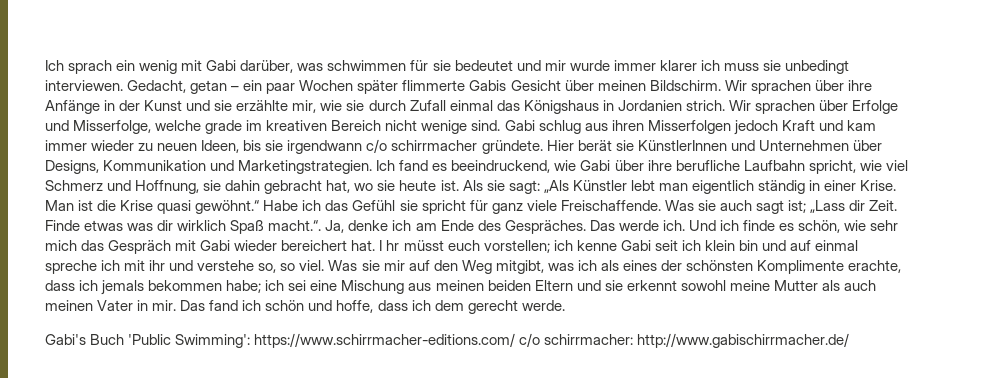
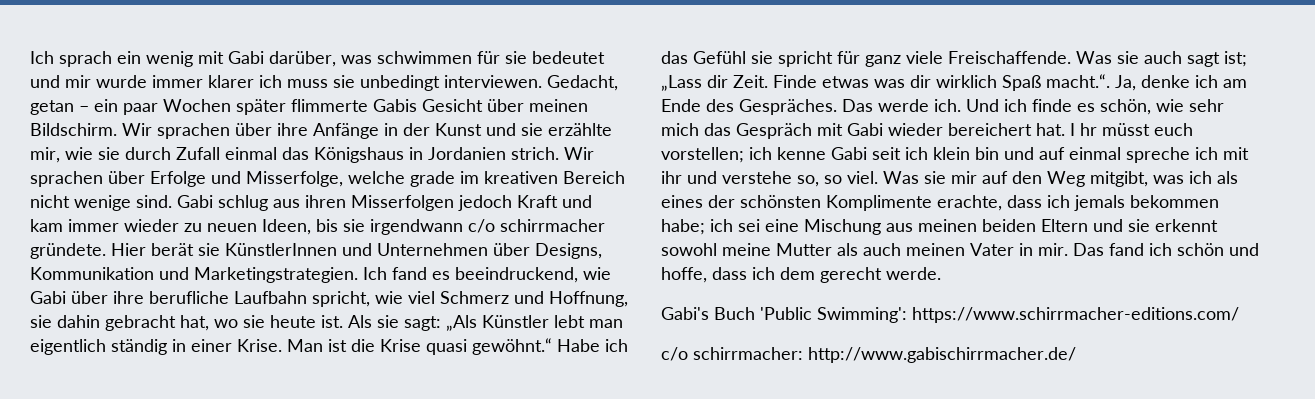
- Gabi's Buch 'Public Swimming': https://www.schirrmacher-editions.com/ c/o schirrmacher: http://www.gabischirrmacher.de/
+ Gabi's Buch 'Public Swimming': https://www.schirrmacher-editions.com/
+ c/o schirrmacher: http://www.gabischirrmacher.de/

